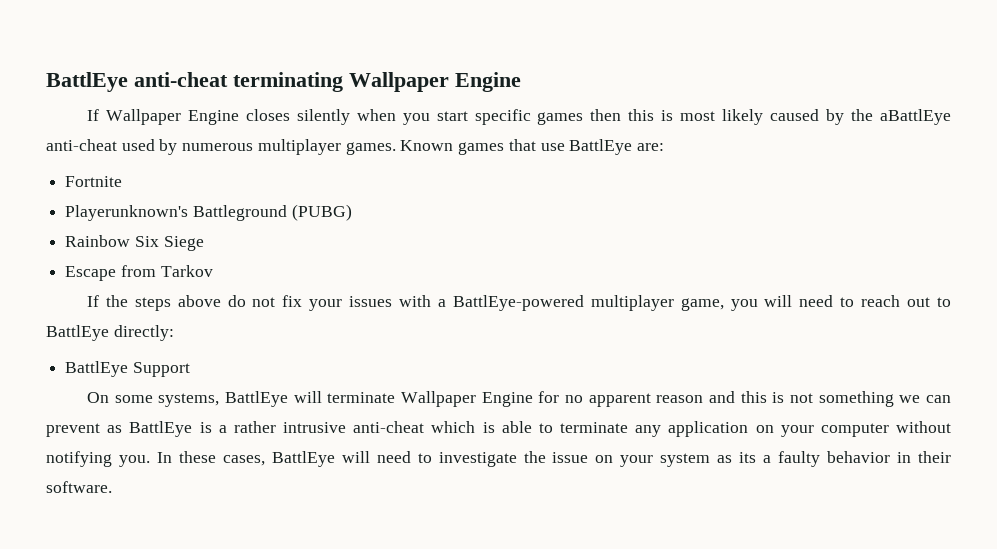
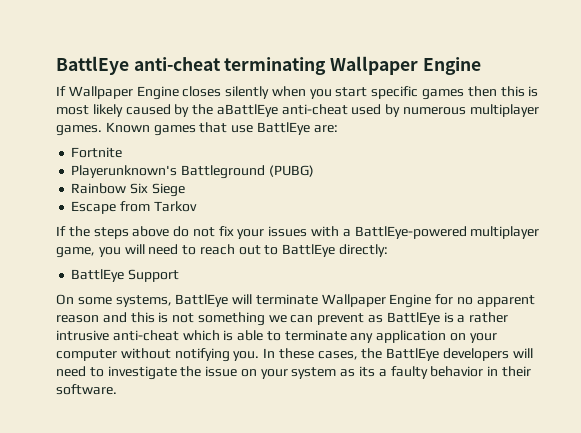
- In these cases, BattlEye will need to investigate the issue on your system as its a faulty behavior in their software.
+ In these cases, the BattlEye developers will need to investigate the issue on your system as its a faulty behavior in their software.

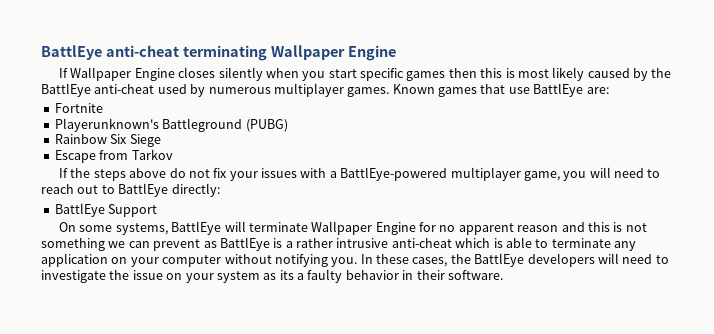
- If Wallpaper Engine closes silently when you start specific games then this is most likely caused by the aBattlEye anti-cheat used by numerous multiplayer games.
+ If Wallpaper Engine closes silently when you start specific games then this is most likely caused by the BattlEye anti-cheat used by numerous multiplayer games.

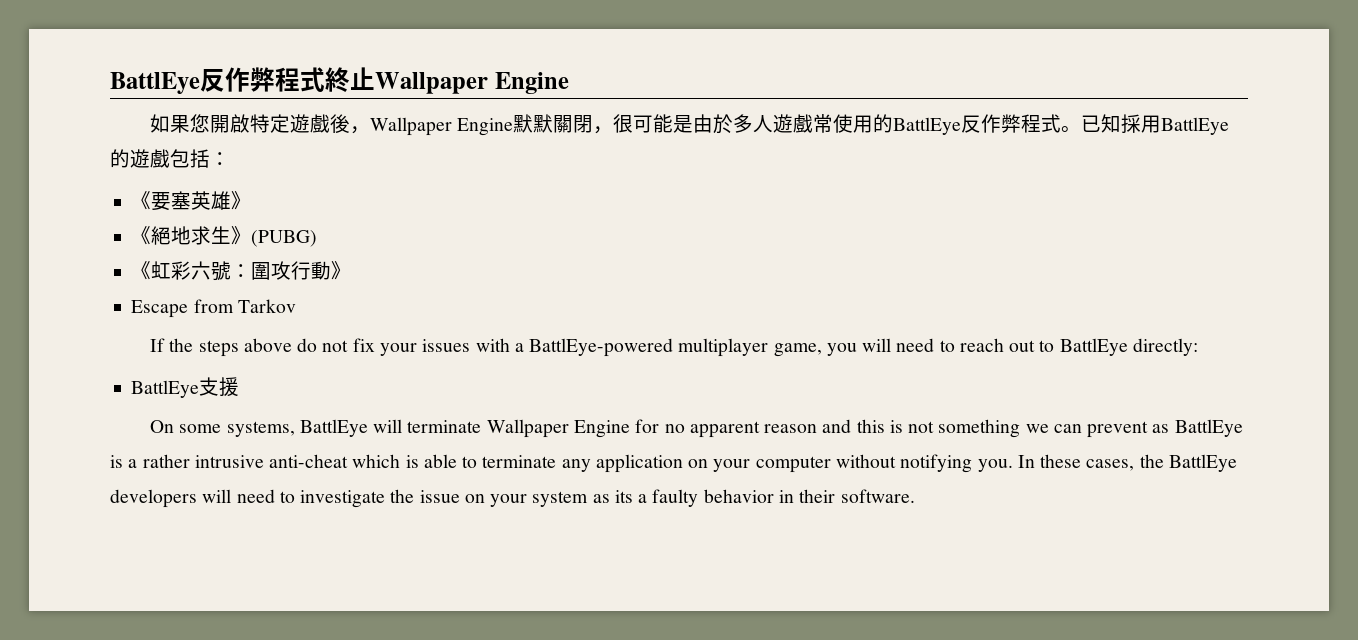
- BattlEye anti-cheat terminating Wallpaper Engine
+ BattlEye反作弊程式終止Wallpaper Engine
- If Wallpaper Engine closes silently when you start specific games then this is most likely caused by the BattlEye anti-cheat used by numerous multiplayer games. Known games that use BattlEye are:
- Fortnite
- Playerunknown's Battleground (PUBG)
- Rainbow Six Siege
+ 如果您開啟特定遊戲後，Wallpaper Engine默默關閉，很可能是由於多人遊戲常使用的BattlEye反作弊程式。已知採用BattlEye的遊戲包括：
+ 《要塞英雄》
+ 《絕地求生》(PUBG)
+ 《虹彩六號：圍攻行動》
- BattlEye Support
+ BattlEye支援

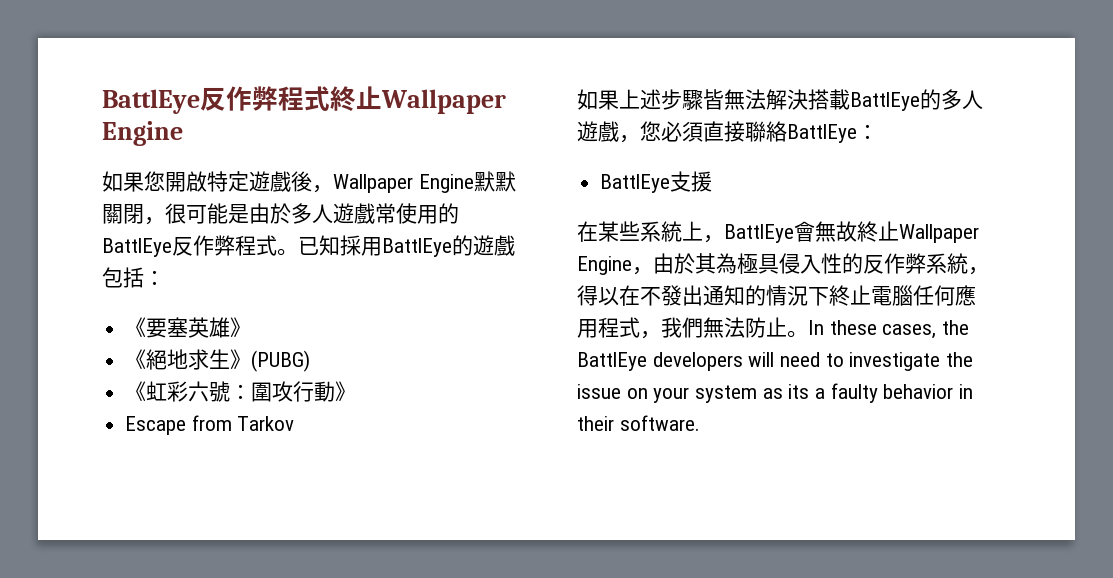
- If the steps above do not fix your issues with a BattlEye-powered multiplayer game, you will need to reach out to BattlEye directly:
+ 如果上述步驟皆無法解決搭載BattlEye的多人遊戲，您必須直接聯絡BattlEye：
  BattlEye支援
- On some systems, BattlEye will terminate Wallpaper Engine for no apparent reason and this is not something we can prevent as BattlEye is a rather intrusive anti-cheat which is able to terminate any application on your computer without notifying you.
+ 在某些系統上，BattlEye會無故終止Wallpaper Engine，由於其為極具侵入性的反作弊系統，得以在不發出通知的情況下終止電腦任何應用程式，我們無法防止。

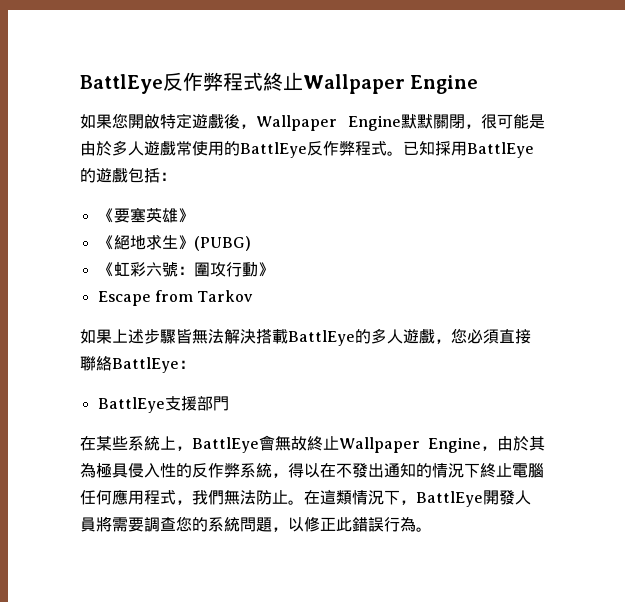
- BattlEye支援
+ BattlEye支援部門
- In these cases, the BattlEye developers will need to investigate the issue on your system as its a faulty behavior in their software.
+ 在這類情況下，BattlEye開發人員將需要調查您的系統問題，以修正此錯誤行為。

